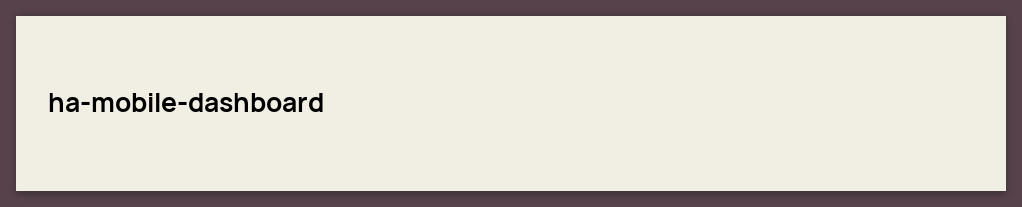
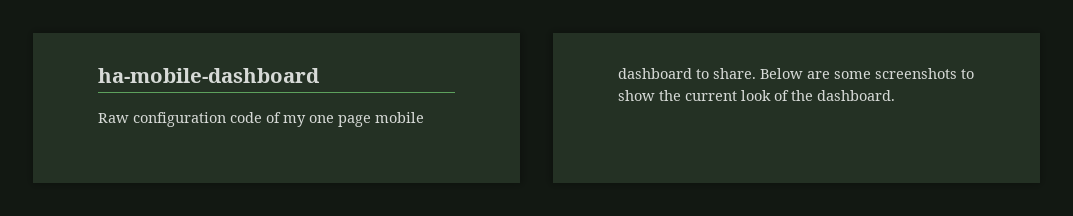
+ Raw configuration code of my one page mobile dashboard to share. Below are some screenshots to show the current look of the dashboard.

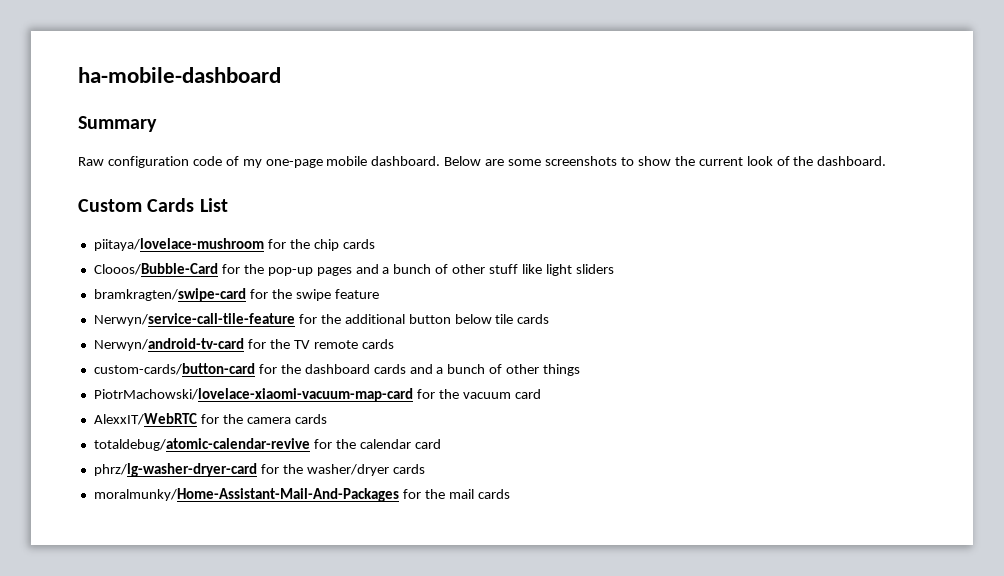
+ Summary
- Raw configuration code of my one page mobile dashboard to share.
+ Raw configuration code of my one-page mobile dashboard.
+ Custom Cards List
+ piitaya/lovelace-mushroom for the chip cards
+ Clooos/Bubble-Card for the pop-up pages and a bunch of other stuff like light sliders
+ bramkragten/swipe-card for the swipe feature
+ Nerwyn/service-call-tile-feature for the additional button below tile cards
+ Nerwyn/android-tv-card for the TV remote cards
+ custom-cards/button-card for the dashboard cards and a bunch of other things
+ PiotrMachowski/lovelace-xiaomi-vacuum-map-card for the vacuum card
+ AlexxIT/WebRTC for the camera cards
+ totaldebug/atomic-calendar-revive for the calendar card
+ phrz/lg-washer-dryer-card for the washer/dryer cards
+ moralmunky/Home-Assistant-Mail-And-Packages for the mail cards

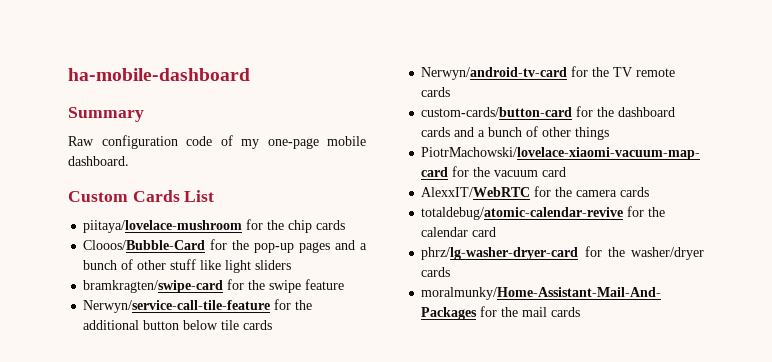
- Below are some screenshots to show the current look of the dashboard.

